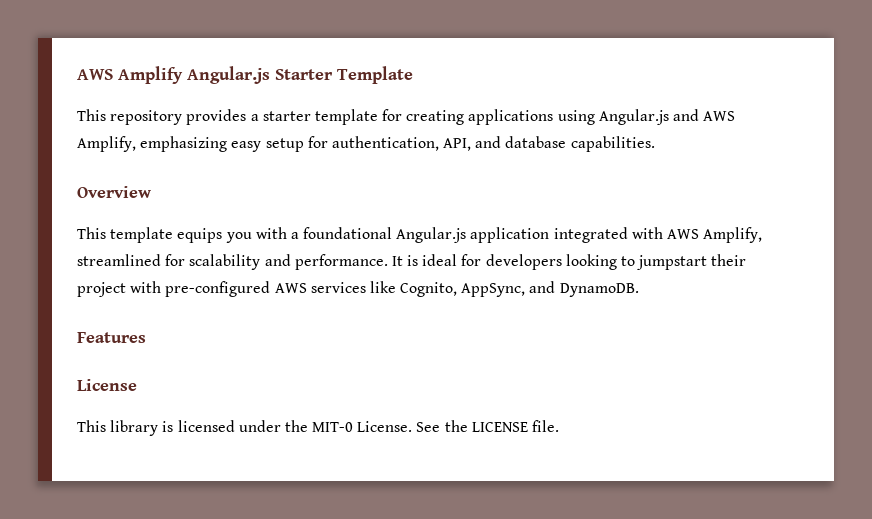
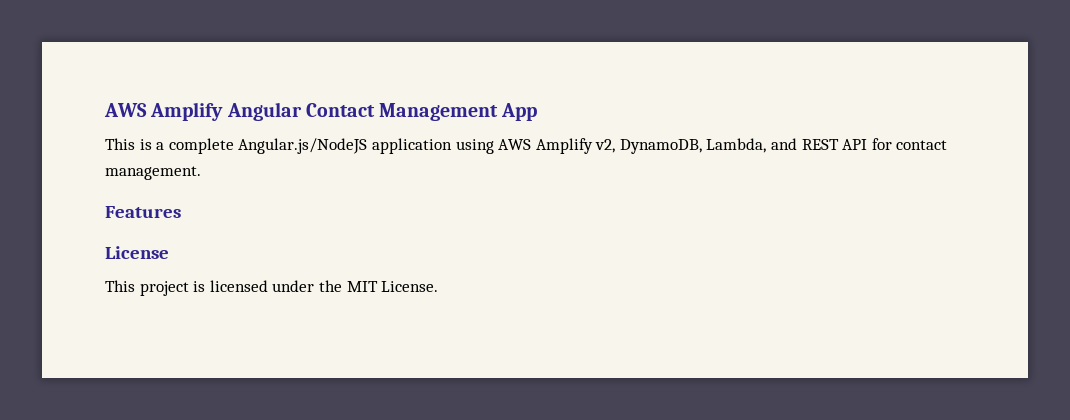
- AWS Amplify Angular.js Starter Template
- This repository provides a starter template for creating applications using Angular.js and AWS Amplify, emphasizing easy setup for authentication, API, and database capabilities.
- Overview
- This template equips you with a foundational Angular.js application integrated with AWS Amplify, streamlined for scalability and performance. It is ideal for developers looking to jumpstart their project with pre-configured AWS services like Cognito, AppSync, and DynamoDB.
+ AWS Amplify Angular Contact Management App
+ This is a complete Angular.js/NodeJS application using AWS Amplify v2, DynamoDB, Lambda, and REST API for contact management.
- This library is licensed under the MIT-0 License. See the LICENSE file.
+ This project is licensed under the MIT License.

